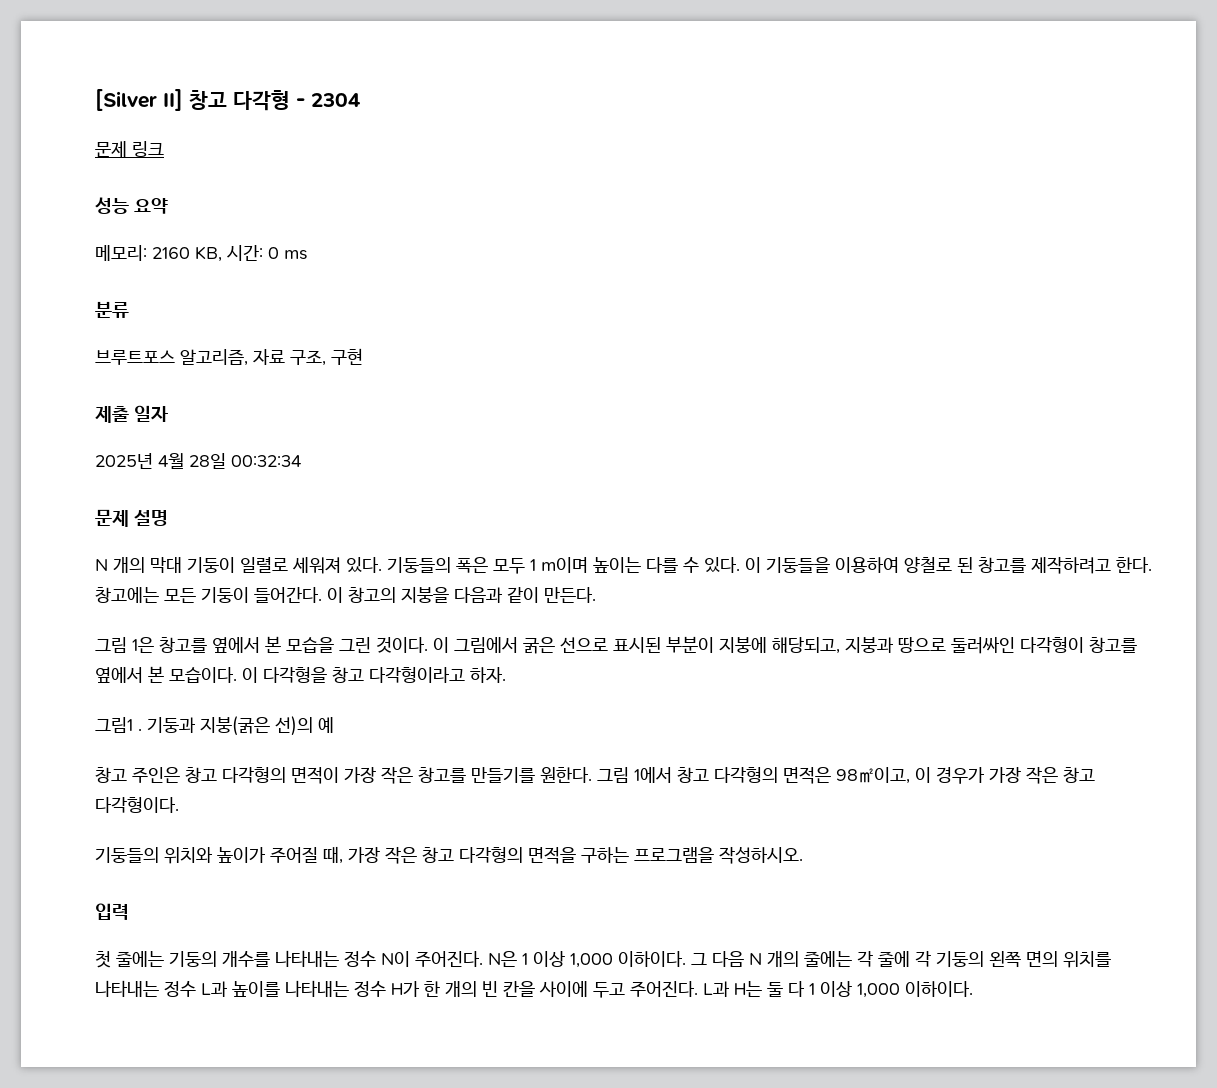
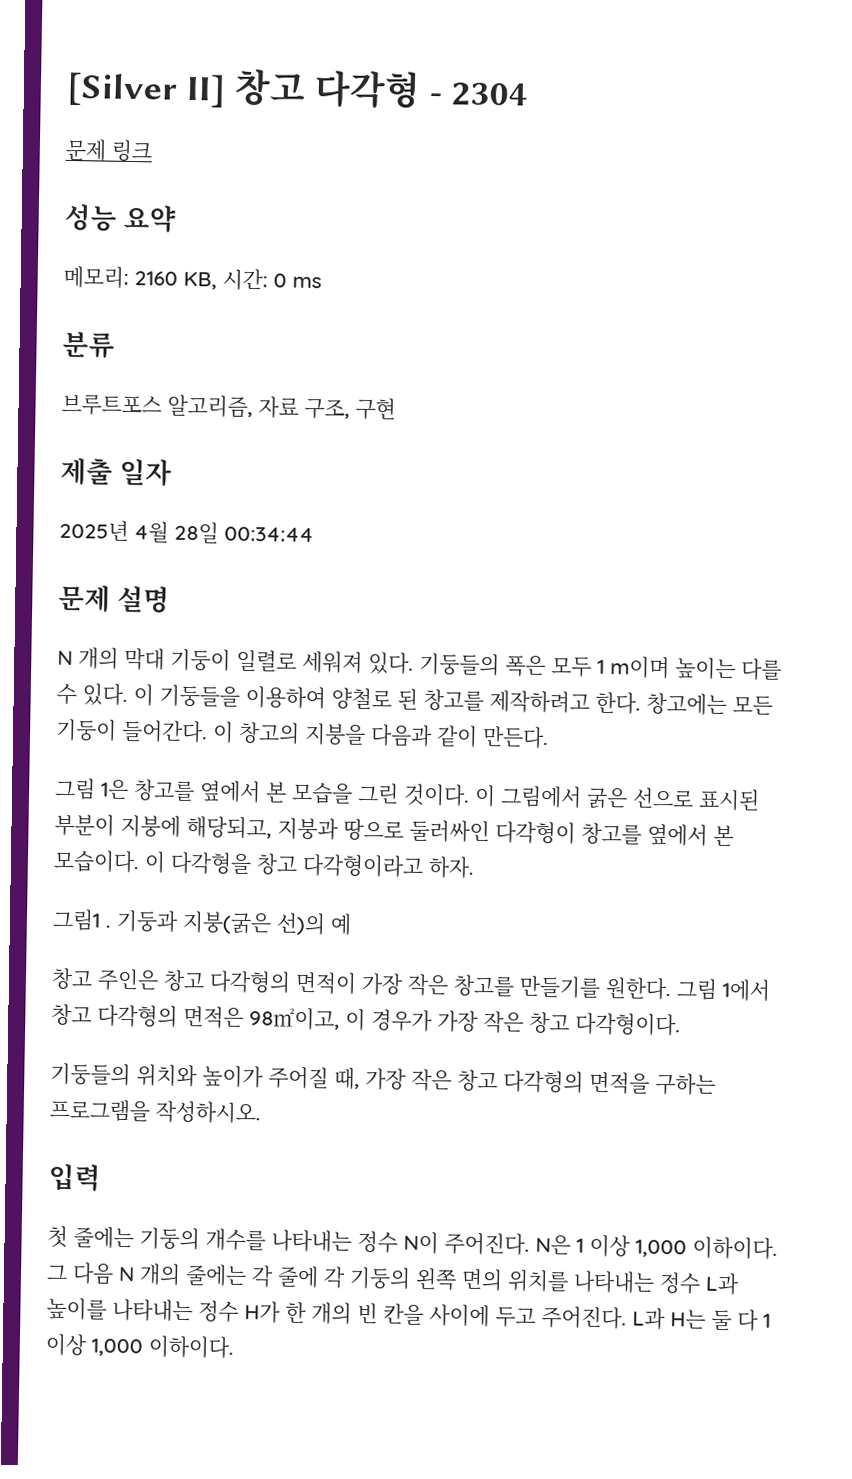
- 2025년 4월 28일 00:32:34
+ 2025년 4월 28일 00:34:44

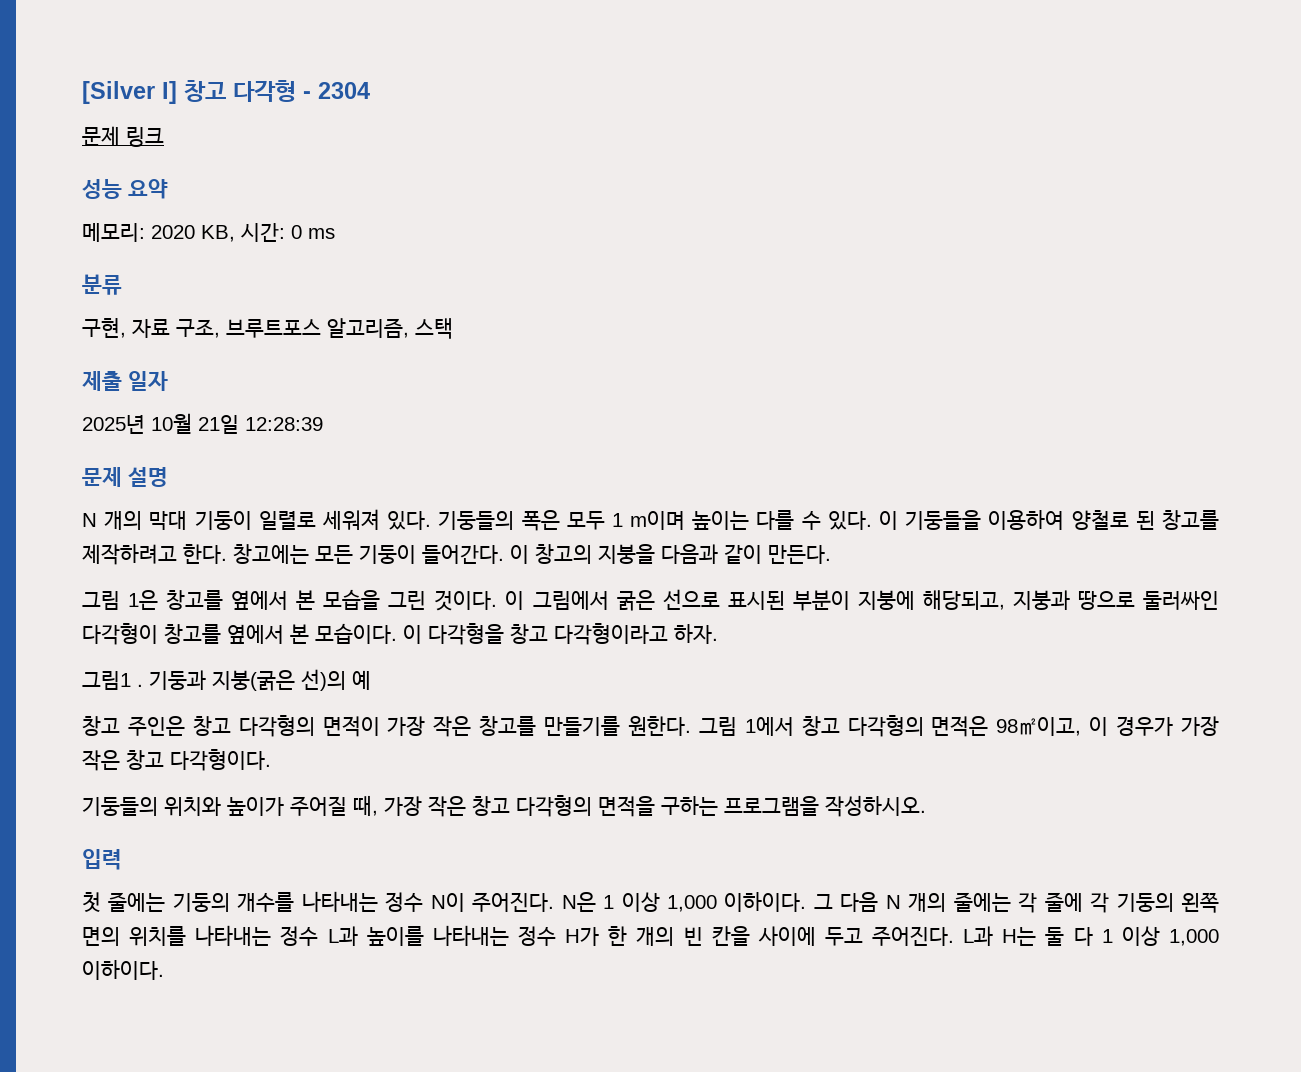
- [Silver II] 창고 다각형 - 2304
+ [Silver I] 창고 다각형 - 2304
- 메모리: 2160 KB, 시간: 0 ms
+ 메모리: 2020 KB, 시간: 0 ms
- 브루트포스 알고리즘, 자료 구조, 구현
+ 구현, 자료 구조, 브루트포스 알고리즘, 스택
- 2025년 4월 28일 00:34:44
+ 2025년 10월 21일 12:28:39

